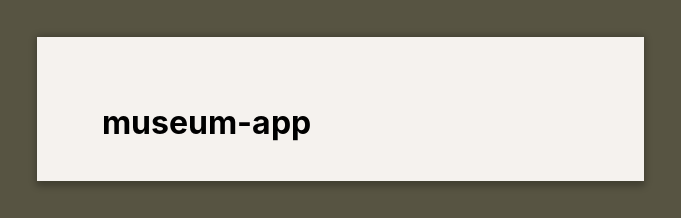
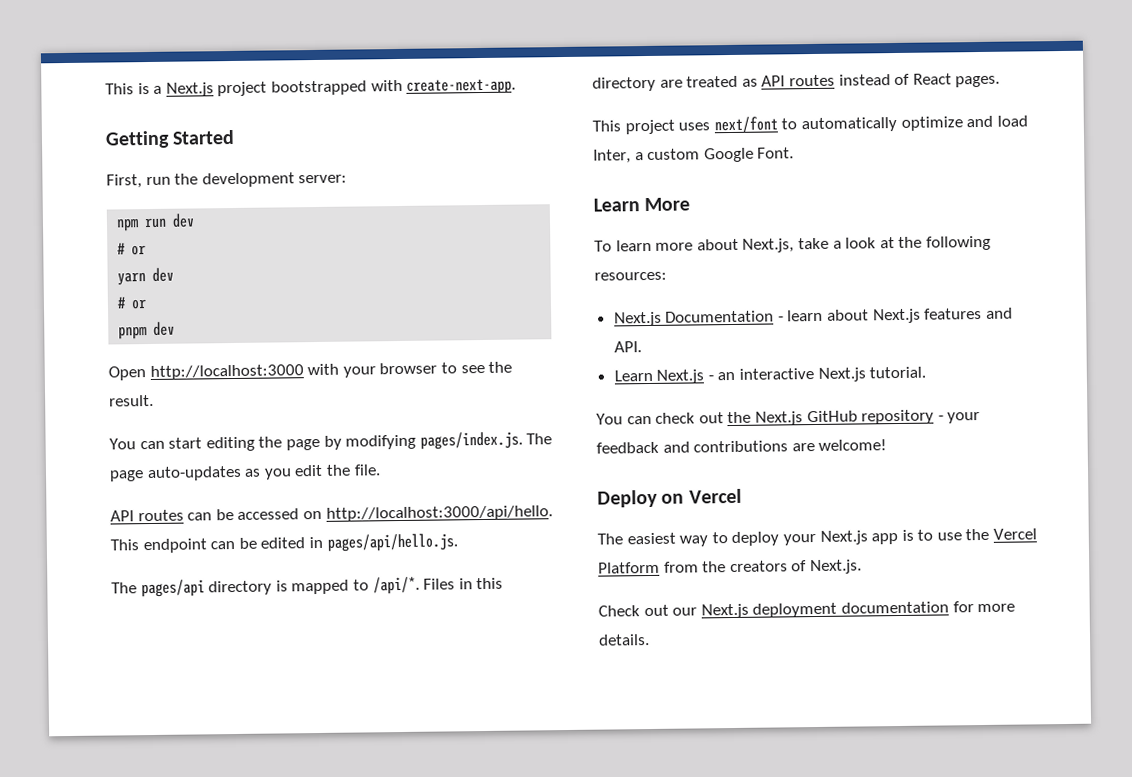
- museum-app
+ This is a Next.js project bootstrapped with create-next-app.
+ Getting Started
+ First, run the development server:
+ npm run dev
+ # or
+ yarn dev
+ # or
+ pnpm dev
+ Open http://localhost:3000 with your browser to see the result.
+ You can start editing the page by modifying pages/index.js. The page auto-updates as you edit the file.
+ API routes can be accessed on http://localhost:3000/api/hello. This endpoint can be edited in pages/api/hello.js.
+ The pages/api directory is mapped to /api/*. Files in this directory are treated as API routes instead of React pages.
+ This project uses next/font to automatically optimize and load Inter, a custom Google Font.
+ Learn More
+ To learn more about Next.js, take a look at the following resources:
+ Next.js Documentation - learn about Next.js features and API.
+ Learn Next.js - an interactive Next.js tutorial.
+ You can check out the Next.js GitHub repository - your feedback and contributions are welcome!
+ Deploy on Vercel
+ The easiest way to deploy your Next.js app is to use the Vercel Platform from the creators of Next.js.
+ Check out our Next.js deployment documentation for more details.

